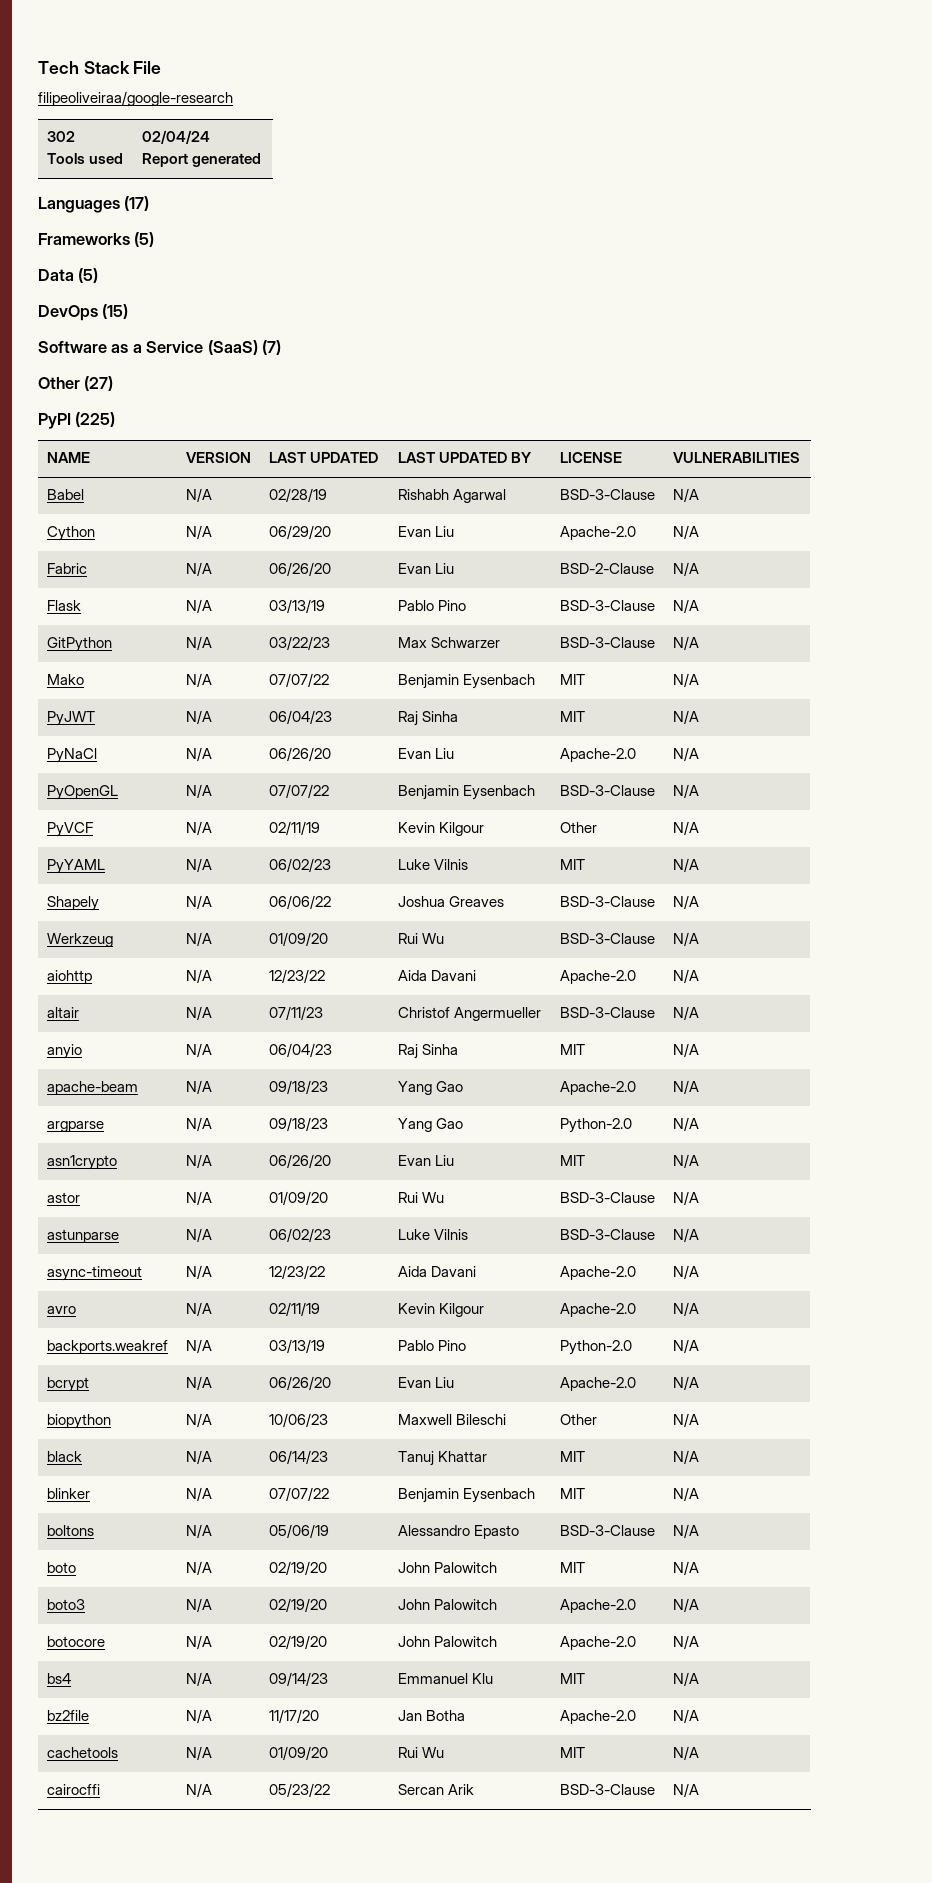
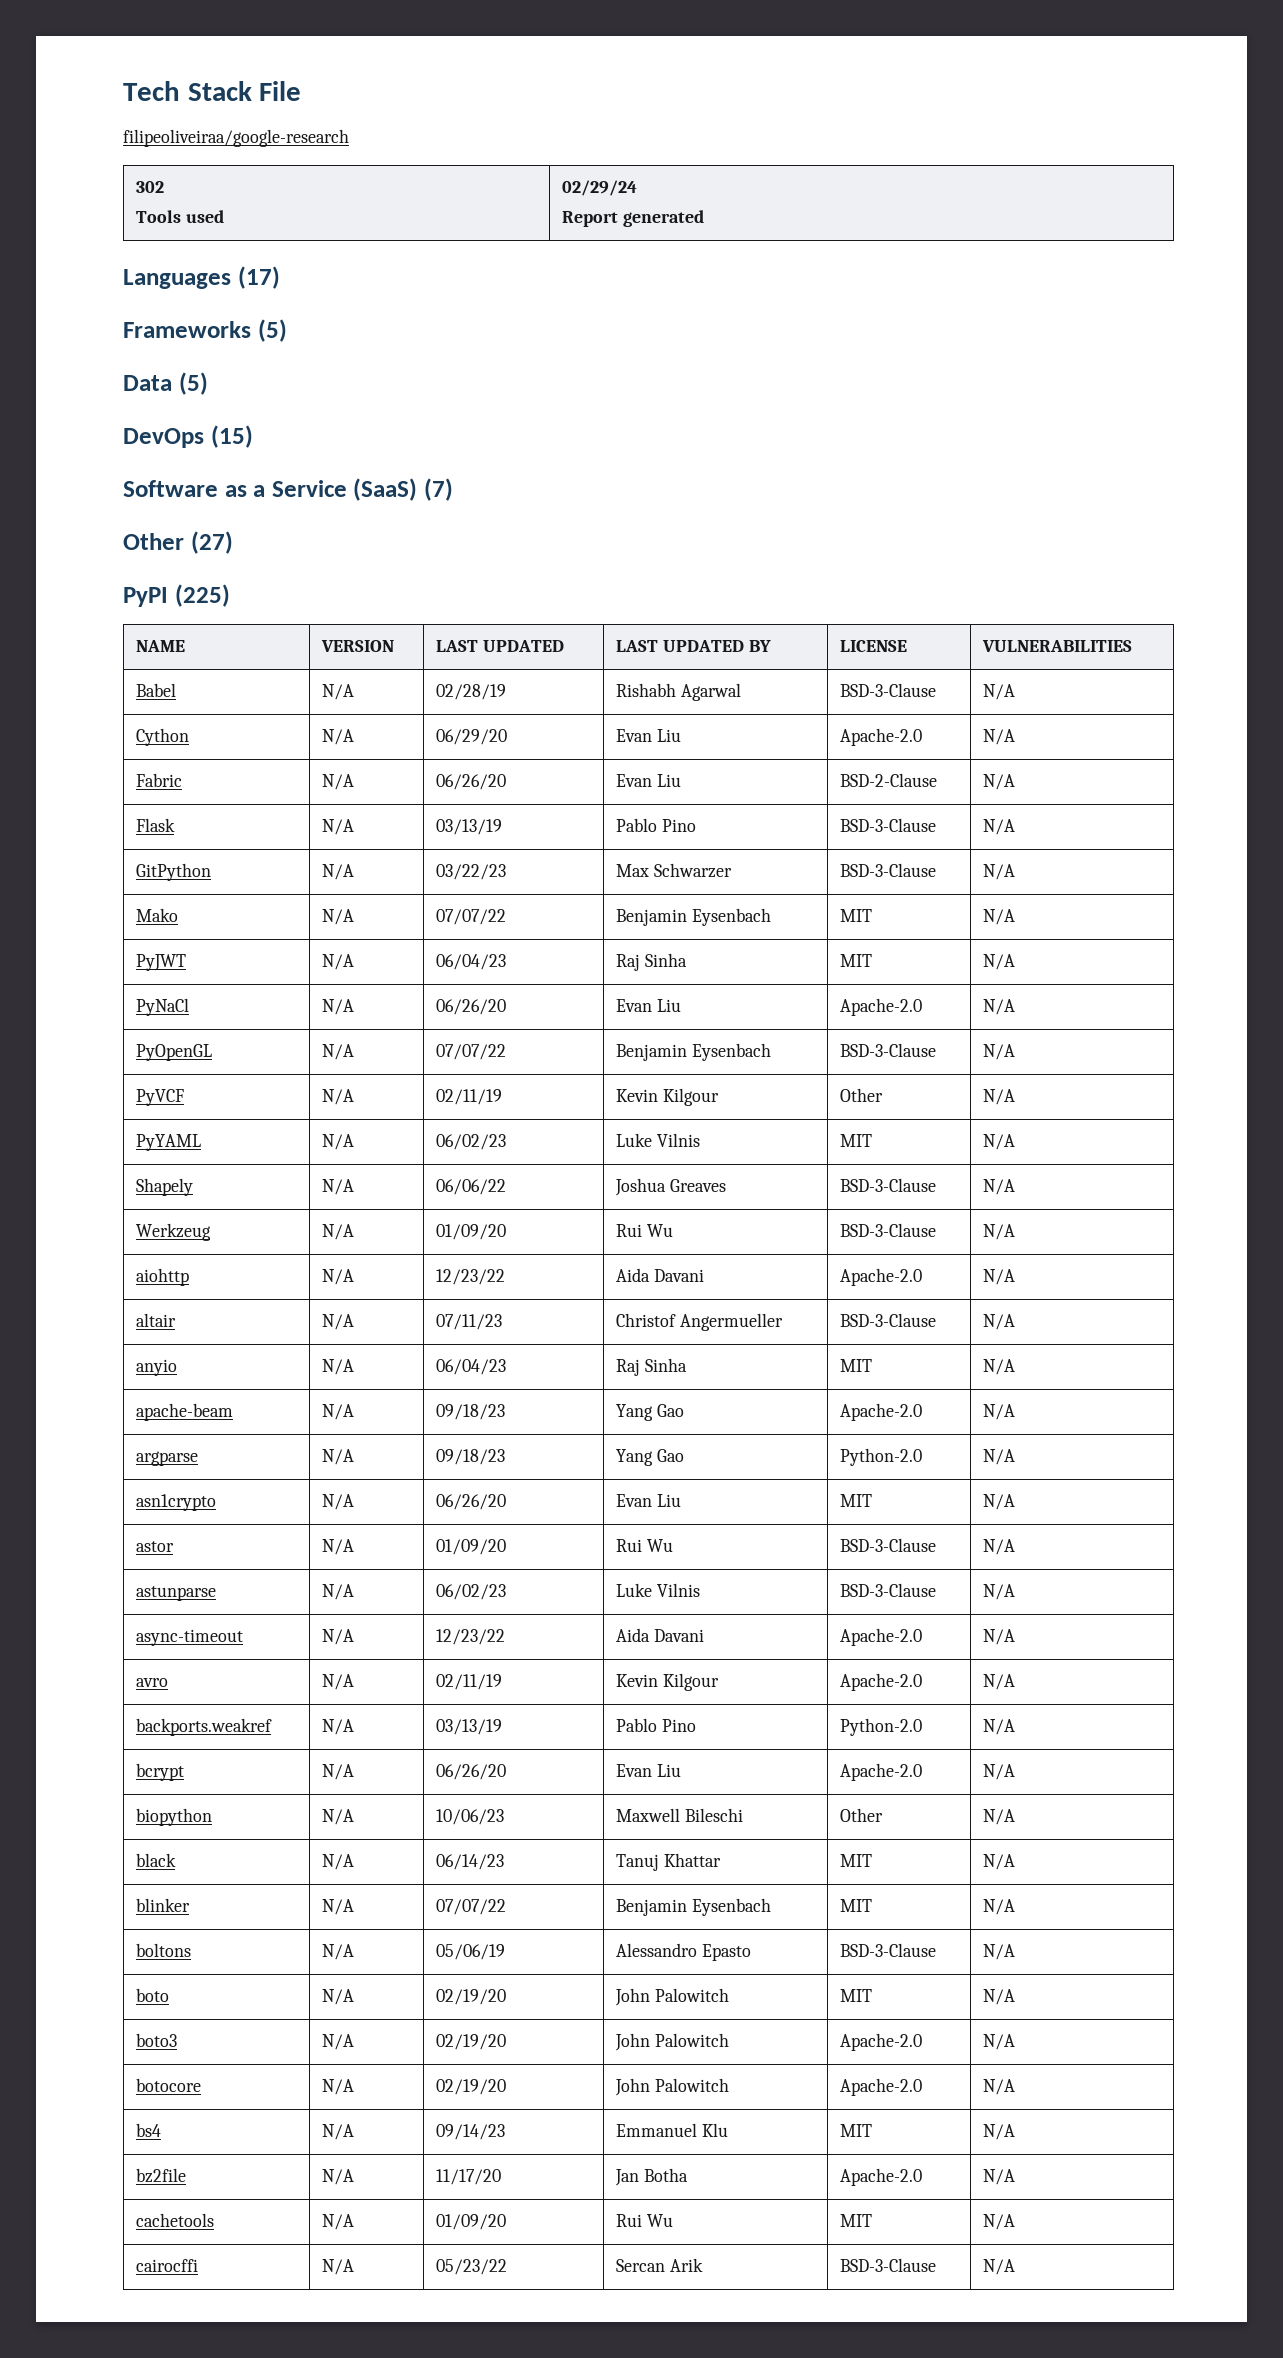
  302
- Tools used | 02/04/24
+ Tools used | 02/29/24

